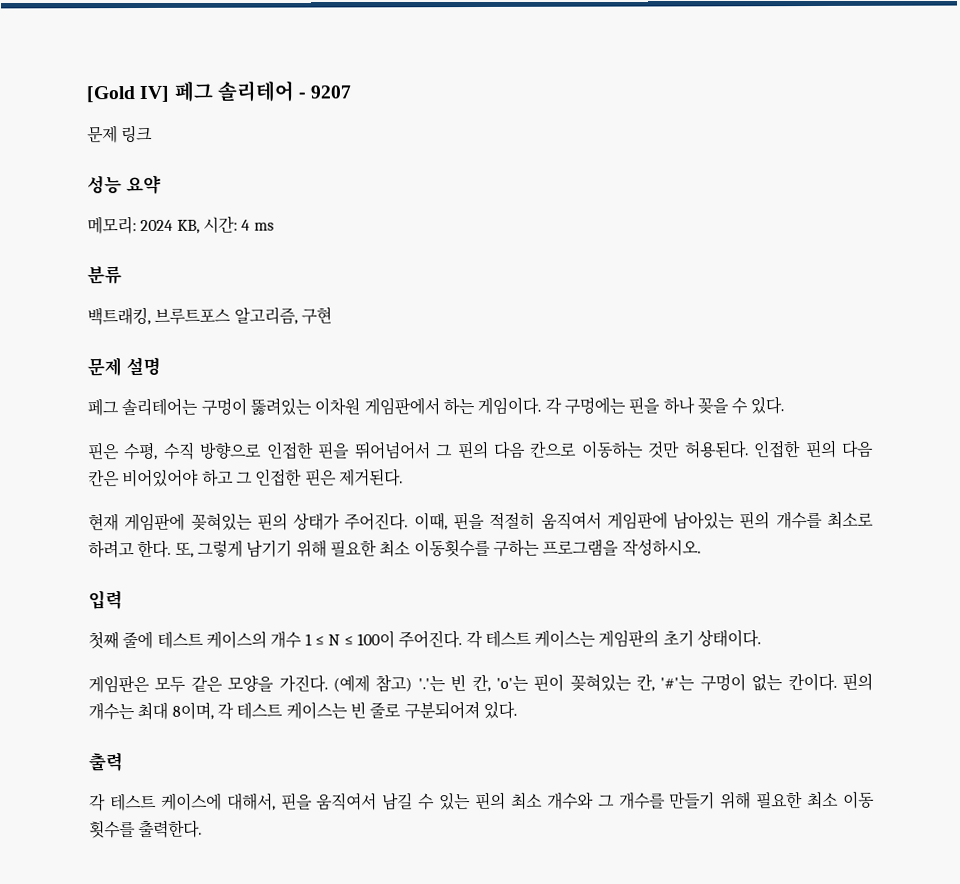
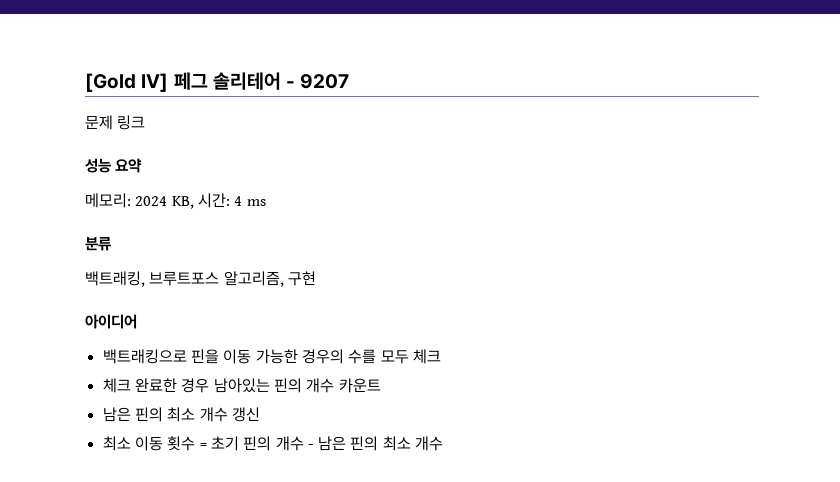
- 문제 설명
- 페그 솔리테어는 구멍이 뚫려있는 이차원 게임판에서 하는 게임이다. 각 구멍에는 핀을 하나 꽂을 수 있다.
- 핀은 수평, 수직 방향으로 인접한 핀을 뛰어넘어서 그 핀의 다음 칸으로 이동하는 것만 허용된다. 인접한 핀의 다음 칸은 비어있어야 하고 그 인접한 핀은 제거된다.
- 현재 게임판에 꽂혀있는 핀의 상태가 주어진다. 이때, 핀을 적절히 움직여서 게임판에 남아있는 핀의 개수를 최소로 하려고 한다. 또, 그렇게 남기기 위해 필요한 최소 이동횟수를 구하는 프로그램을 작성하시오.
- 입력
- 첫째 줄에 테스트 케이스의 개수 1 ≤ N ≤ 100이 주어진다. 각 테스트 케이스는 게임판의 초기 상태이다.
- 게임판은 모두 같은 모양을 가진다. (예제 참고) '.'는 빈 칸, 'o'는 핀이 꽂혀있는 칸, '#'는 구멍이 없는 칸이다. 핀의 개수는 최대 8이며, 각 테스트 케이스는 빈 줄로 구분되어져 있다.
- 출력
- 각 테스트 케이스에 대해서, 핀을 움직여서 남길 수 있는 핀의 최소 개수와 그 개수를 만들기 위해 필요한 최소 이동 횟수를 출력한다.
+ 아이디어
+ 백트래킹으로 핀을 이동 가능한 경우의 수를 모두 체크
+ 체크 완료한 경우 남아있는 핀의 개수 카운트
+ 남은 핀의 최소 개수 갱신
+ 최소 이동 횟수 = 초기 핀의 개수 - 남은 핀의 최소 개수

